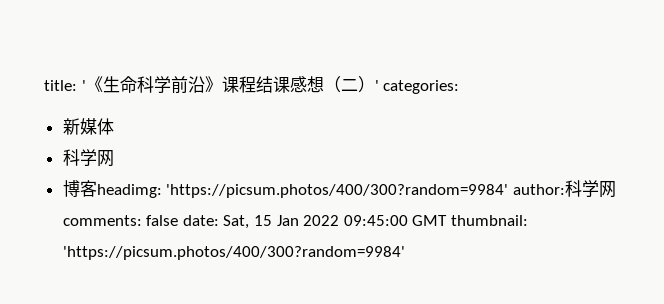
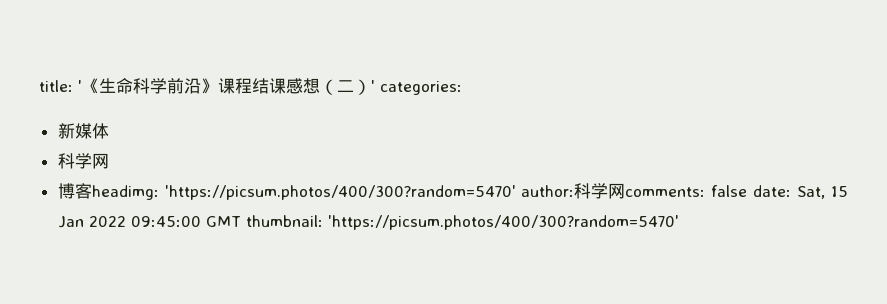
- 博客headimg: 'https://picsum.photos/400/300?random=9984' author:科学网comments: false date: Sat, 15 Jan 2022 09:45:00 GMT thumbnail: 'https://picsum.photos/400/300?random=9984'
+ 博客headimg: 'https://picsum.photos/400/300?random=5470' author:科学网comments: false date: Sat, 15 Jan 2022 09:45:00 GMT thumbnail: 'https://picsum.photos/400/300?random=5470'

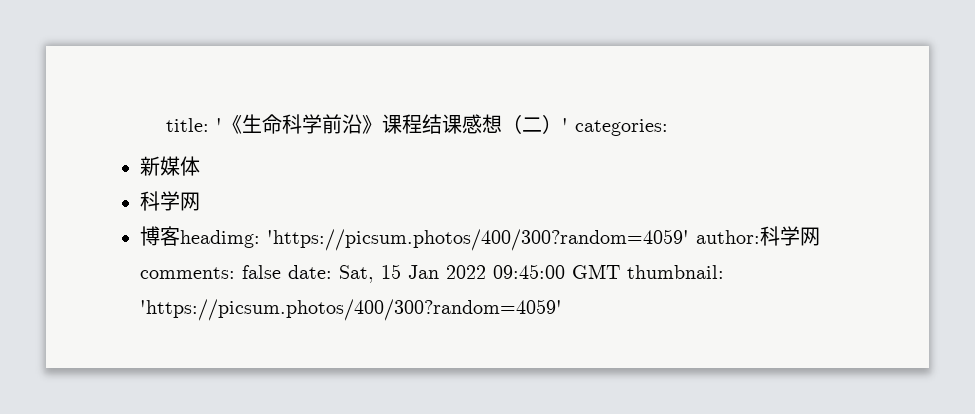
- 博客headimg: 'https://picsum.photos/400/300?random=5470' author:科学网comments: false date: Sat, 15 Jan 2022 09:45:00 GMT thumbnail: 'https://picsum.photos/400/300?random=5470'
+ 博客headimg: 'https://picsum.photos/400/300?random=4059' author:科学网comments: false date: Sat, 15 Jan 2022 09:45:00 GMT thumbnail: 'https://picsum.photos/400/300?random=4059'

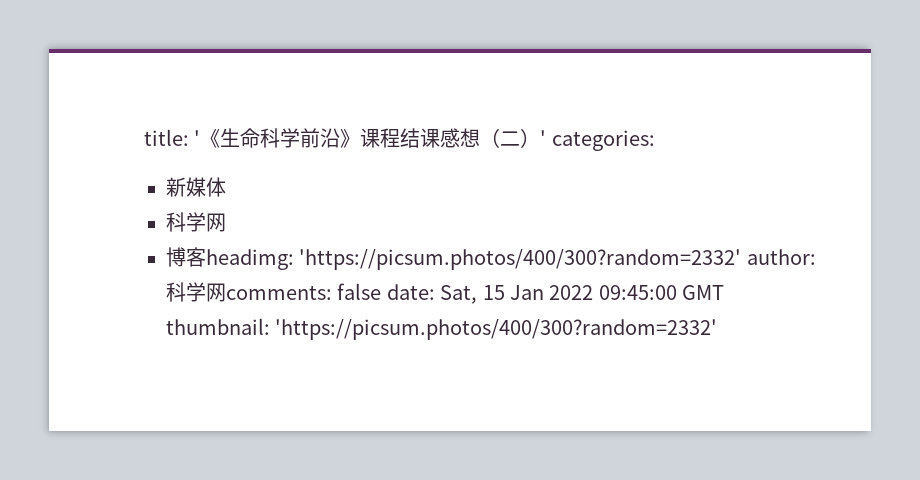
- 博客headimg: 'https://picsum.photos/400/300?random=4059' author:科学网comments: false date: Sat, 15 Jan 2022 09:45:00 GMT thumbnail: 'https://picsum.photos/400/300?random=4059'
+ 博客headimg: 'https://picsum.photos/400/300?random=2332' author:科学网comments: false date: Sat, 15 Jan 2022 09:45:00 GMT thumbnail: 'https://picsum.photos/400/300?random=2332'

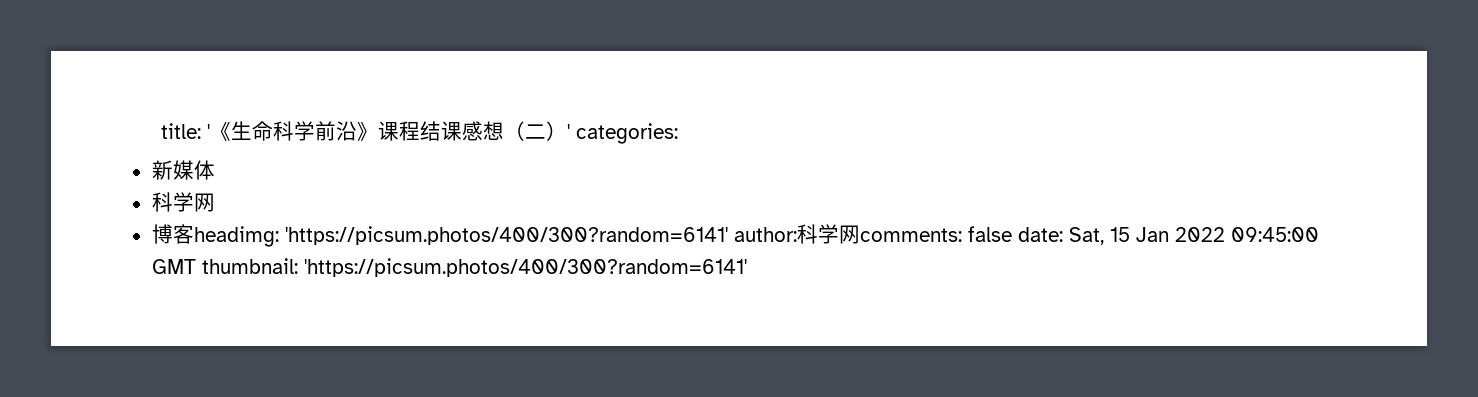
- 博客headimg: 'https://picsum.photos/400/300?random=2332' author:科学网comments: false date: Sat, 15 Jan 2022 09:45:00 GMT thumbnail: 'https://picsum.photos/400/300?random=2332'
+ 博客headimg: 'https://picsum.photos/400/300?random=6141' author:科学网comments: false date: Sat, 15 Jan 2022 09:45:00 GMT thumbnail: 'https://picsum.photos/400/300?random=6141'

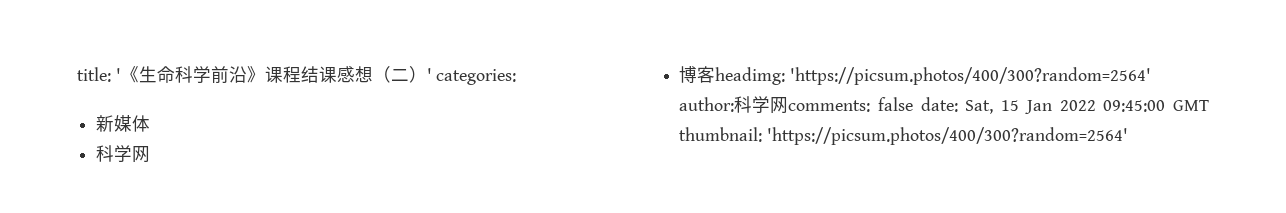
- 博客headimg: 'https://picsum.photos/400/300?random=6141' author:科学网comments: false date: Sat, 15 Jan 2022 09:45:00 GMT thumbnail: 'https://picsum.photos/400/300?random=6141'
+ 博客headimg: 'https://picsum.photos/400/300?random=2564' author:科学网comments: false date: Sat, 15 Jan 2022 09:45:00 GMT thumbnail: 'https://picsum.photos/400/300?random=2564'

